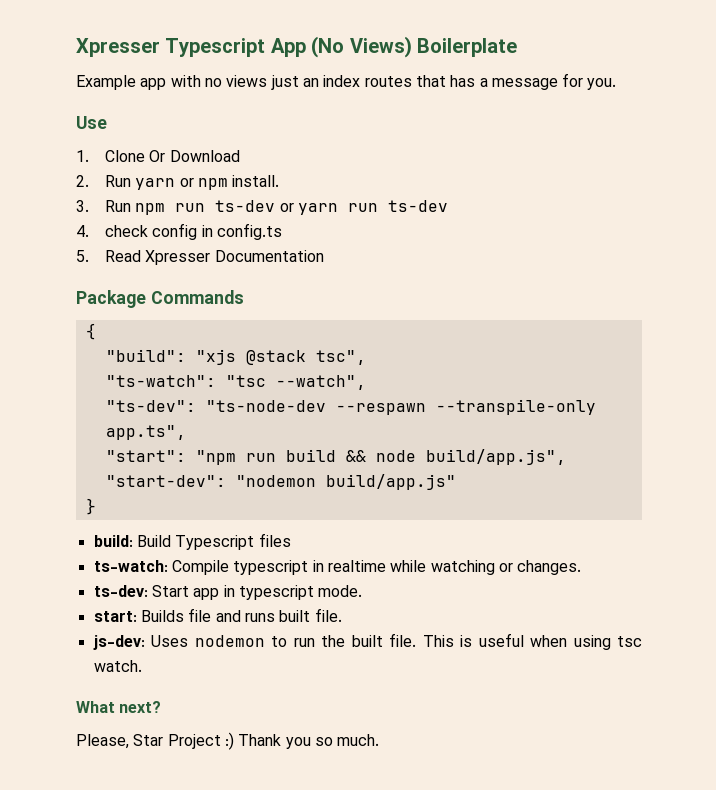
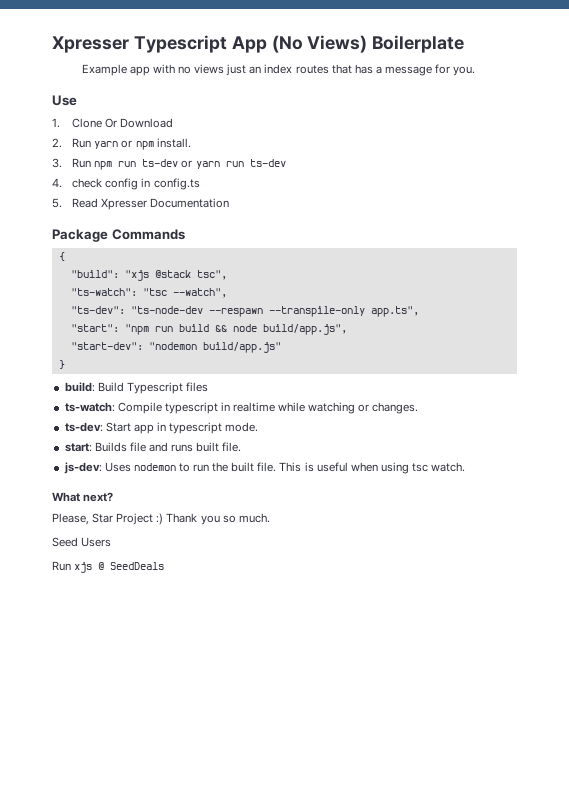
+ Seed Users
+ Run xjs @ SeedDeals

